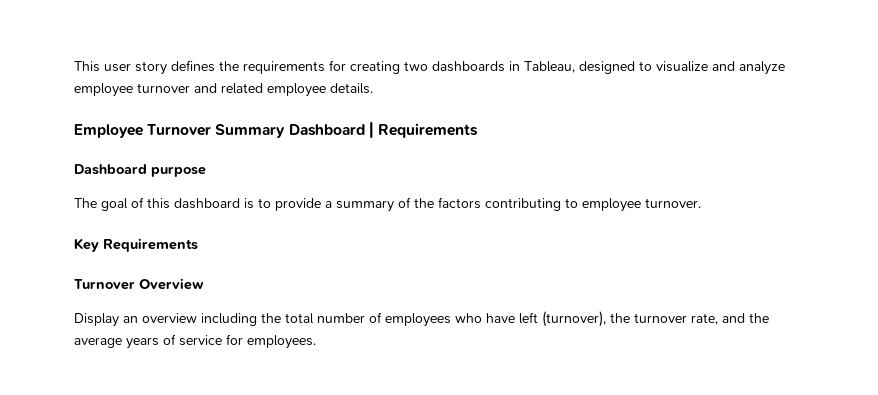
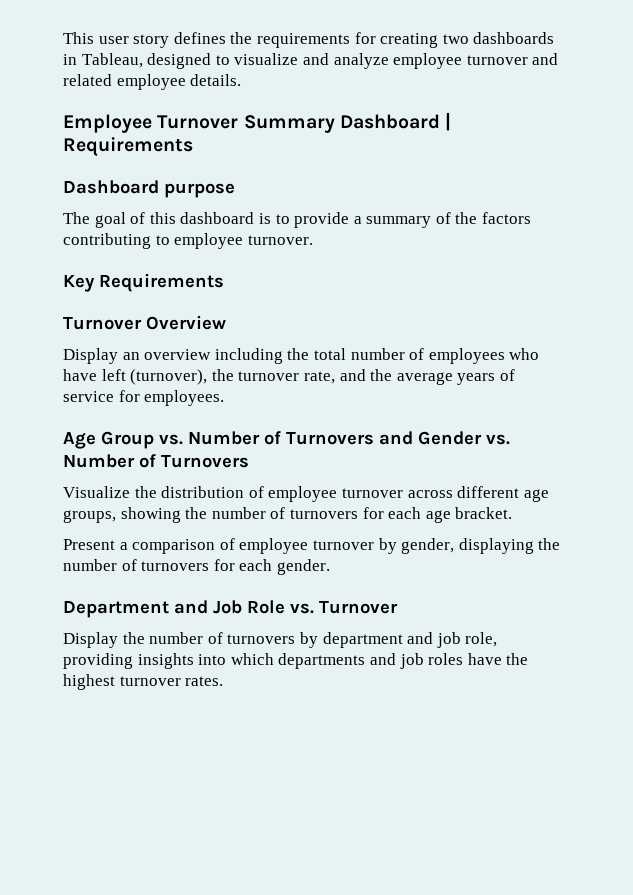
+ Age Group vs. Number of Turnovers and Gender vs. Number of Turnovers
+ Visualize the distribution of employee turnover across different age groups, showing the number of turnovers for each age bracket.
+ Present a comparison of employee turnover by gender, displaying the number of turnovers for each gender.
+ Department and Job Role vs. Turnover
+ Display the number of turnovers by department and job role, providing insights into which departments and job roles have the highest turnover rates.

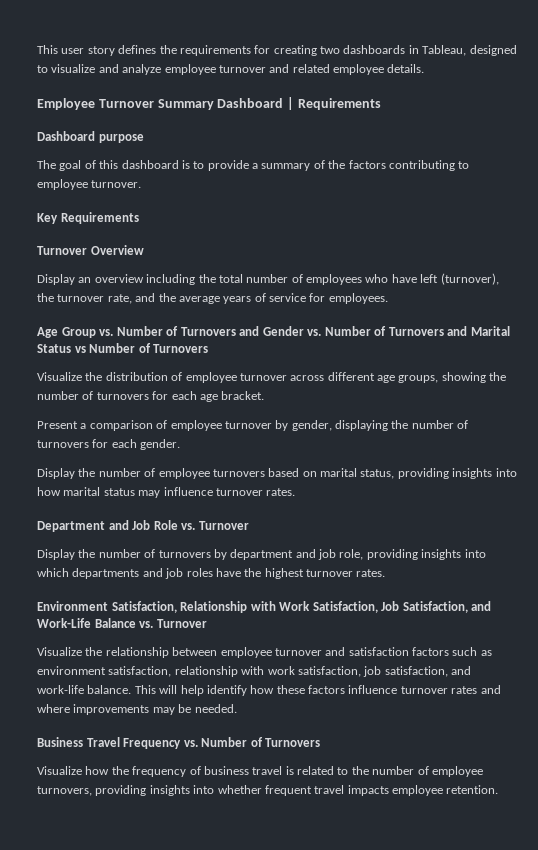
- Age Group vs. Number of Turnovers and Gender vs. Number of Turnovers
+ Age Group vs. Number of Turnovers and Gender vs. Number of Turnovers and Marital Status vs Number of Turnovers
+ Display the number of employee turnovers based on marital status, providing insights into how marital status may influence turnover rates.
+ Environment Satisfaction, Relationship with Work Satisfaction, Job Satisfaction, and Work-Life Balance vs. Turnover
+ Visualize the relationship between employee turnover and satisfaction factors such as environment satisfaction, relationship with work satisfaction, job satisfaction, and work-life balance. This will help identify how these factors influence turnover rates and where improvements may be needed.
+ Business Travel Frequency vs. Number of Turnovers
+ Visualize how the frequency of business travel is related to the number of employee turnovers, providing insights into whether frequent travel impacts employee retention.

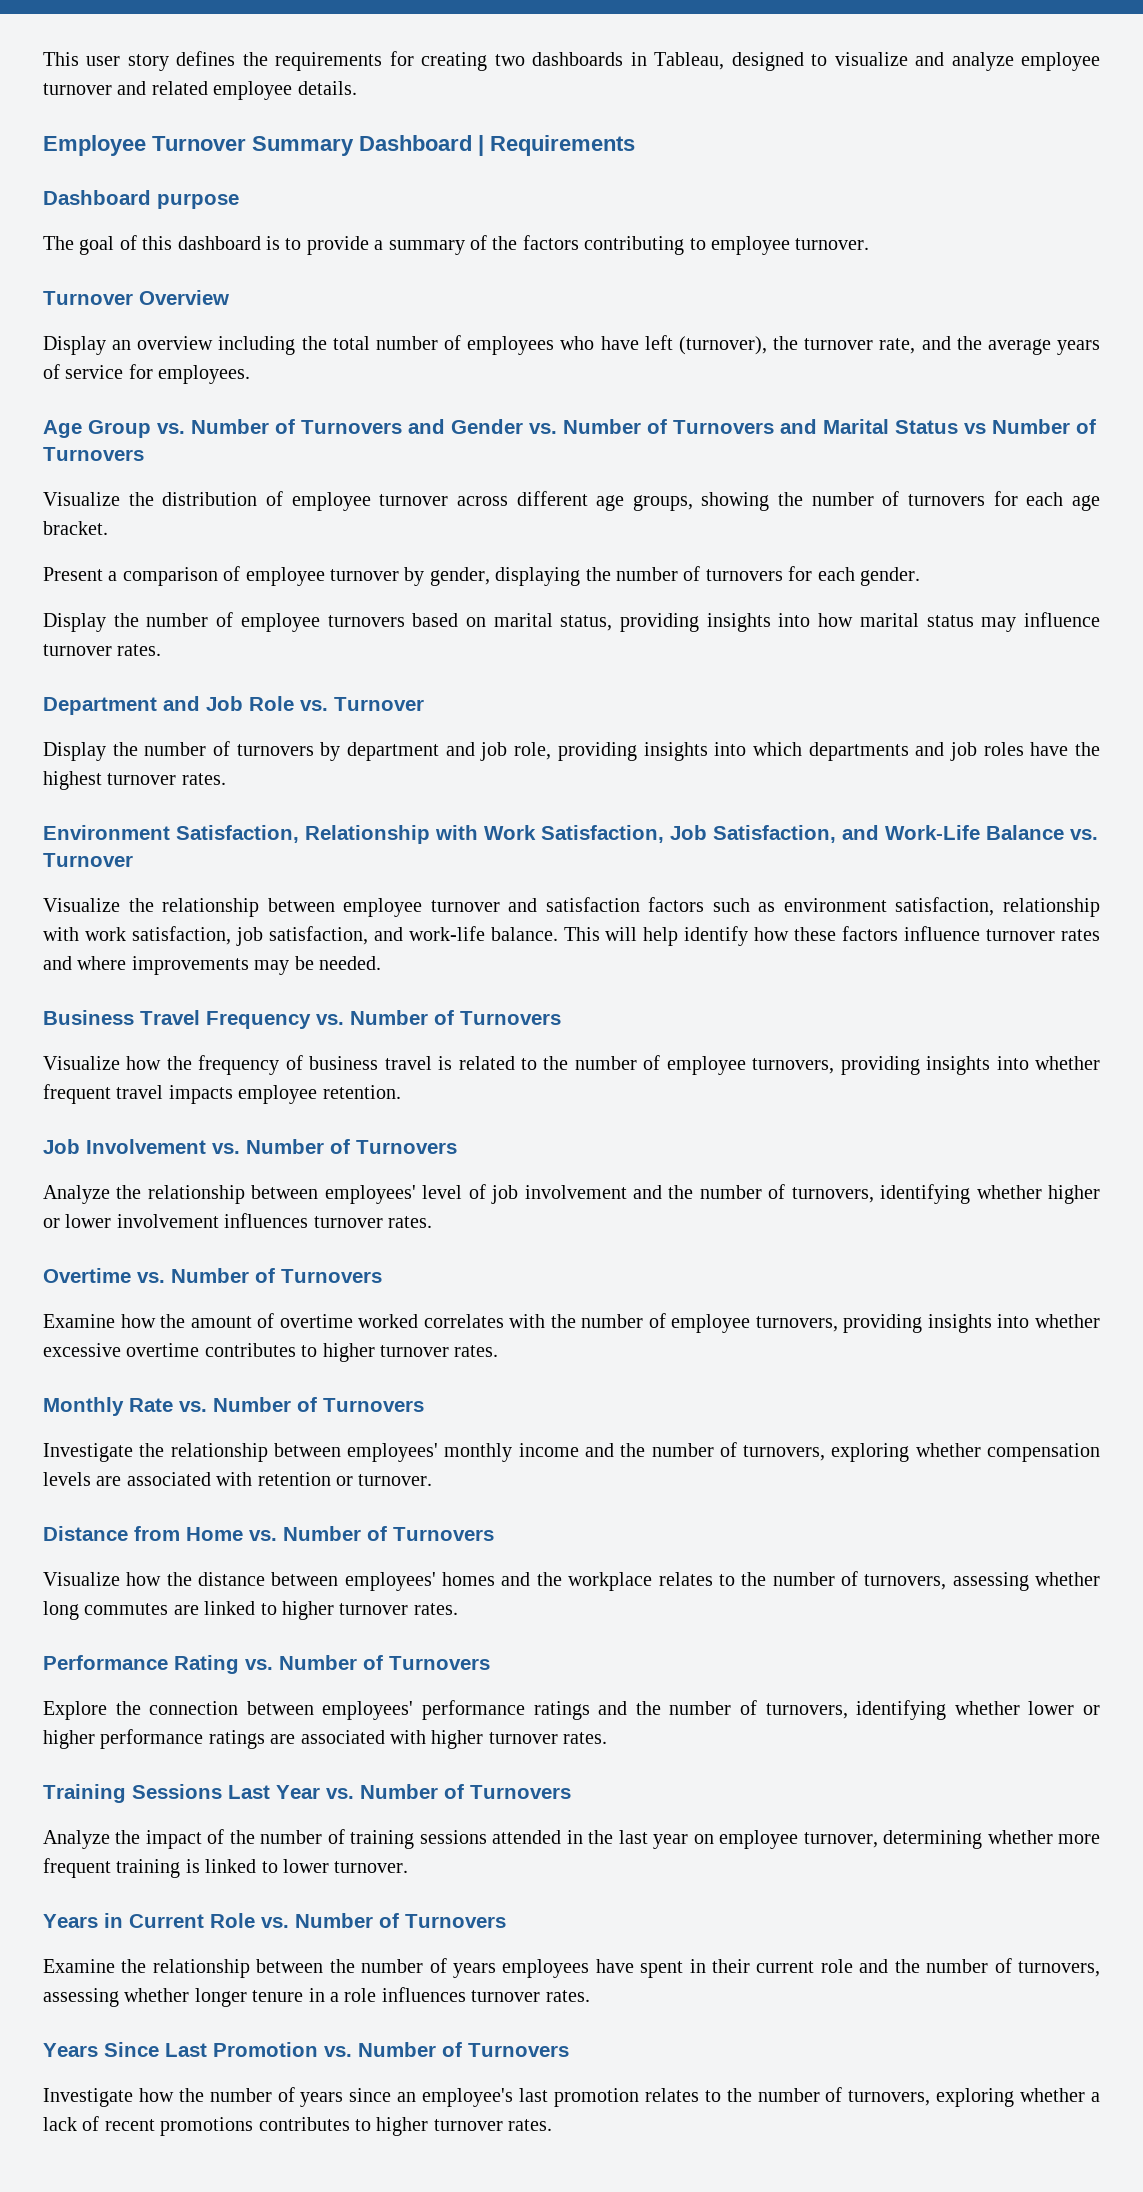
- Key Requirements
+ Job Involvement vs. Number of Turnovers
+ Analyze the relationship between employees' level of job involvement and the number of turnovers, identifying whether higher or lower involvement influences turnover rates.
+ Overtime vs. Number of Turnovers
+ Examine how the amount of overtime worked correlates with the number of employee turnovers, providing insights into whether excessive overtime contributes to higher turnover rates.
+ Monthly Rate vs. Number of Turnovers
+ Investigate the relationship between employees' monthly income and the number of turnovers, exploring whether compensation levels are associated with retention or turnover.
+ Distance from Home vs. Number of Turnovers
+ Visualize how the distance between employees' homes and the workplace relates to the number of turnovers, assessing whether long commutes are linked to higher turnover rates.
+ Performance Rating vs. Number of Turnovers
+ Explore the connection between employees' performance ratings and the number of turnovers, identifying whether lower or higher performance ratings are associated with higher turnover rates.
+ Training Sessions Last Year vs. Number of Turnovers
+ Analyze the impact of the number of training sessions attended in the last year on employee turnover, determining whether more frequent training is linked to lower turnover.
+ Years in Current Role vs. Number of Turnovers
+ Examine the relationship between the number of years employees have spent in their current role and the number of turnovers, assessing whether longer tenure in a role influences turnover rates.
+ Years Since Last Promotion vs. Number of Turnovers
+ Investigate how the number of years since an employee's last promotion relates to the number of turnovers, exploring whether a lack of recent promotions contributes to higher turnover rates.

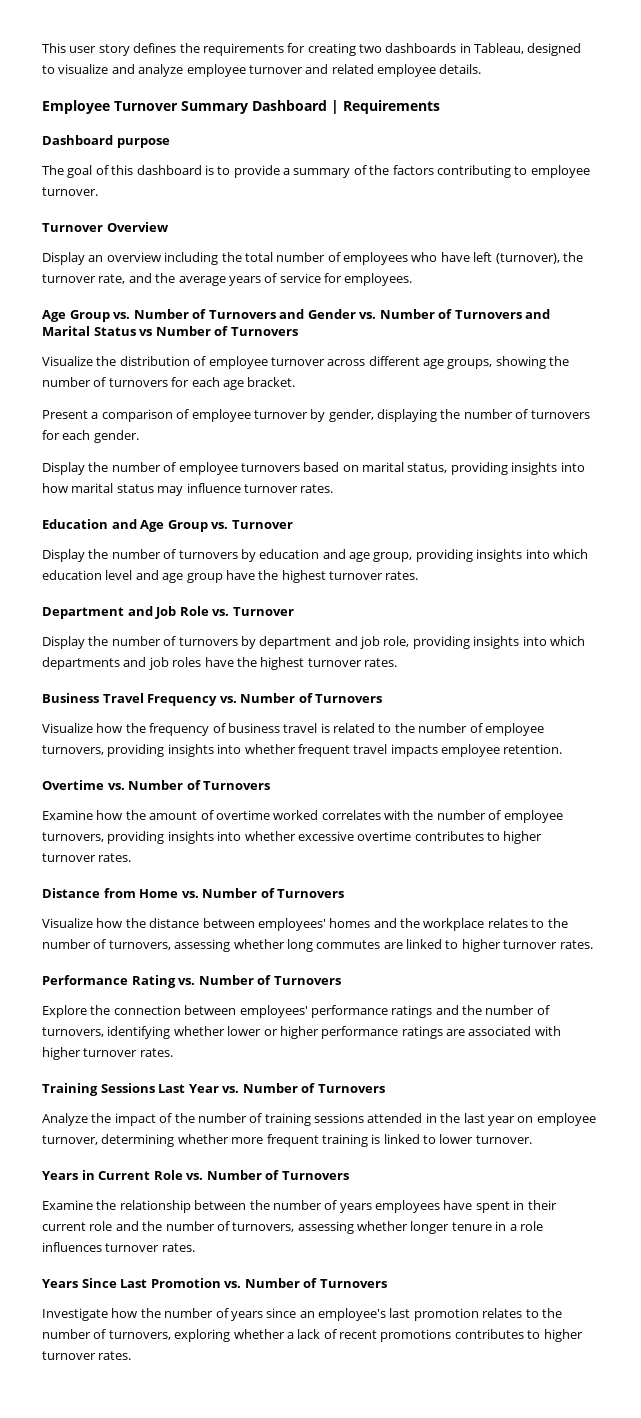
+ Education and Age Group vs. Turnover
+ Display the number of turnovers by education and age group, providing insights into which education level and age group have the highest turnover rates.
- Environment Satisfaction, Relationship with Work Satisfaction, Job Satisfaction, and Work-Life Balance vs. Turnover
- Visualize the relationship between employee turnover and satisfaction factors such as environment satisfaction, relationship with work satisfaction, job satisfaction, and work-life balance. This will help identify how these factors influence turnover rates and where improvements may be needed.
- Job Involvement vs. Number of Turnovers
- Analyze the relationship between employees' level of job involvement and the number of turnovers, identifying whether higher or lower involvement influences turnover rates.
- Monthly Rate vs. Number of Turnovers
- Investigate the relationship between employees' monthly income and the number of turnovers, exploring whether compensation levels are associated with retention or turnover.

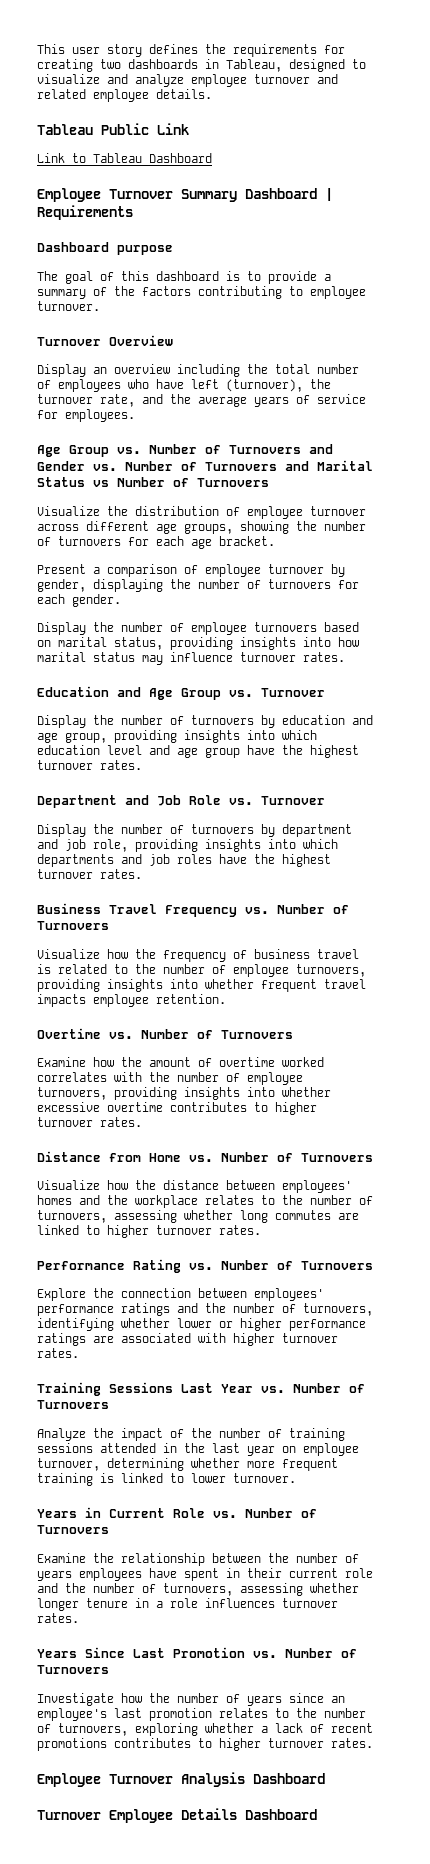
+ Tableau Public Link
+ Link to Tableau Dashboard
+ Employee Turnover Analysis Dashboard
+ Turnover Employee Details Dashboard

